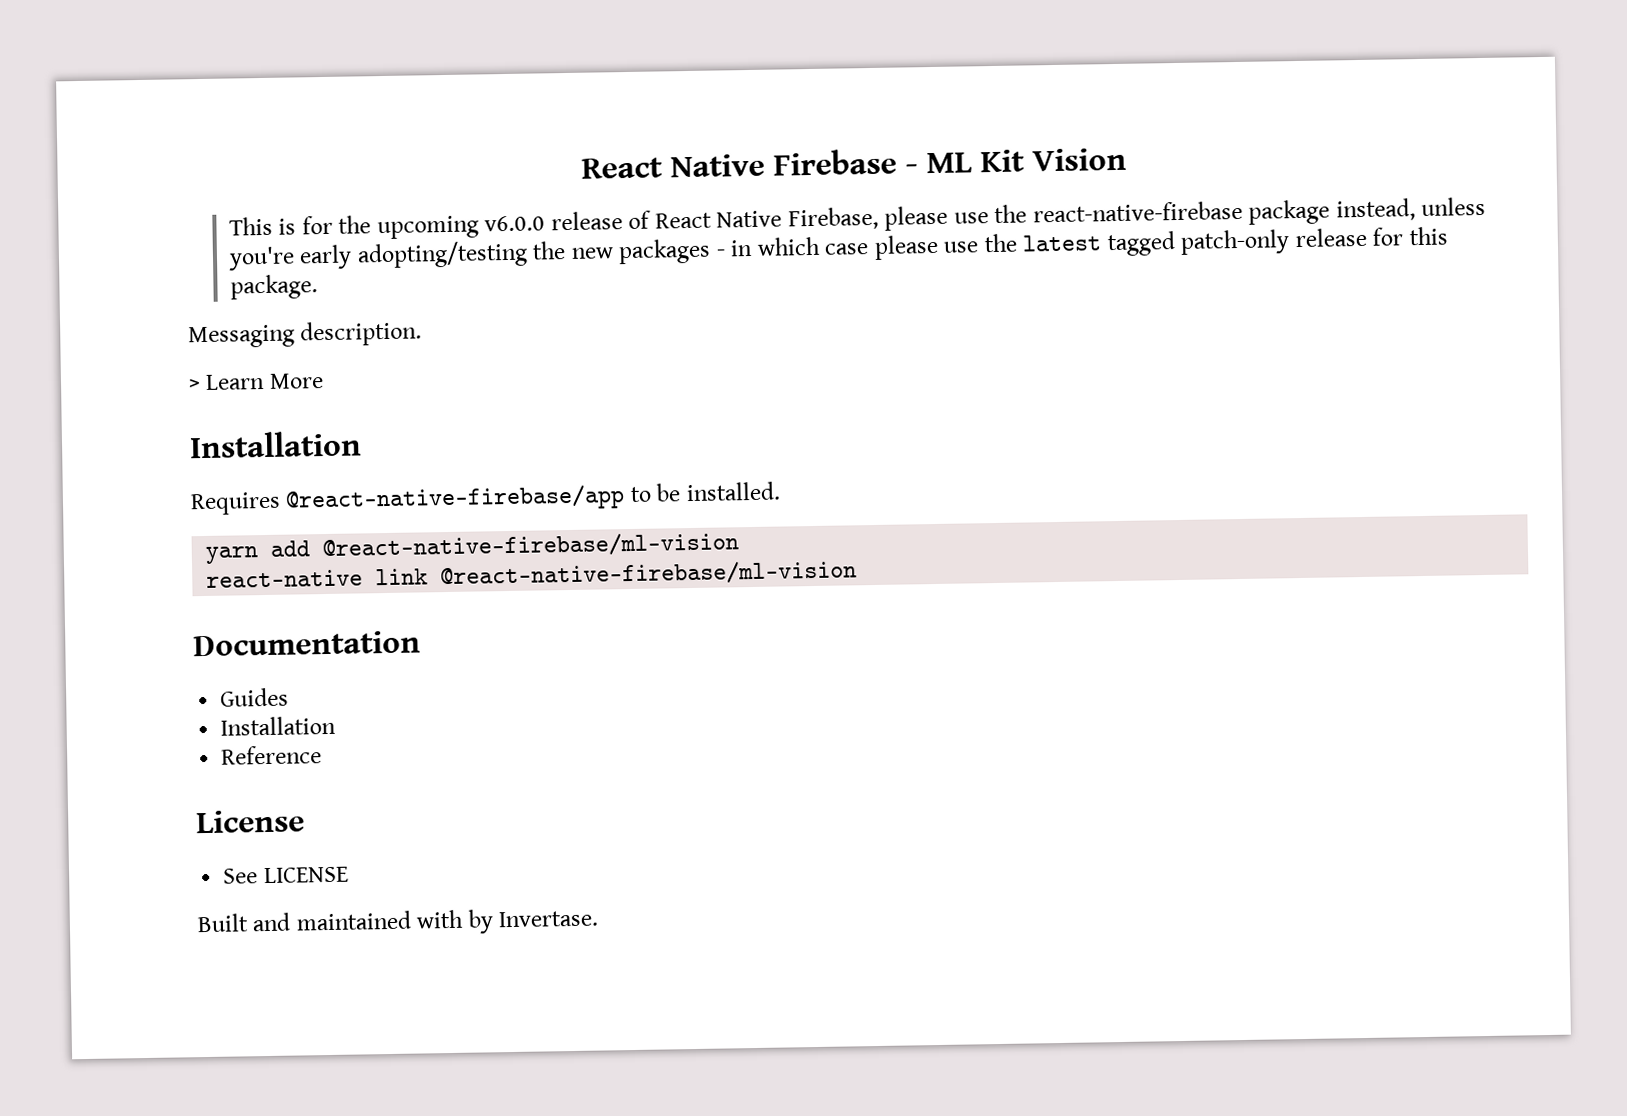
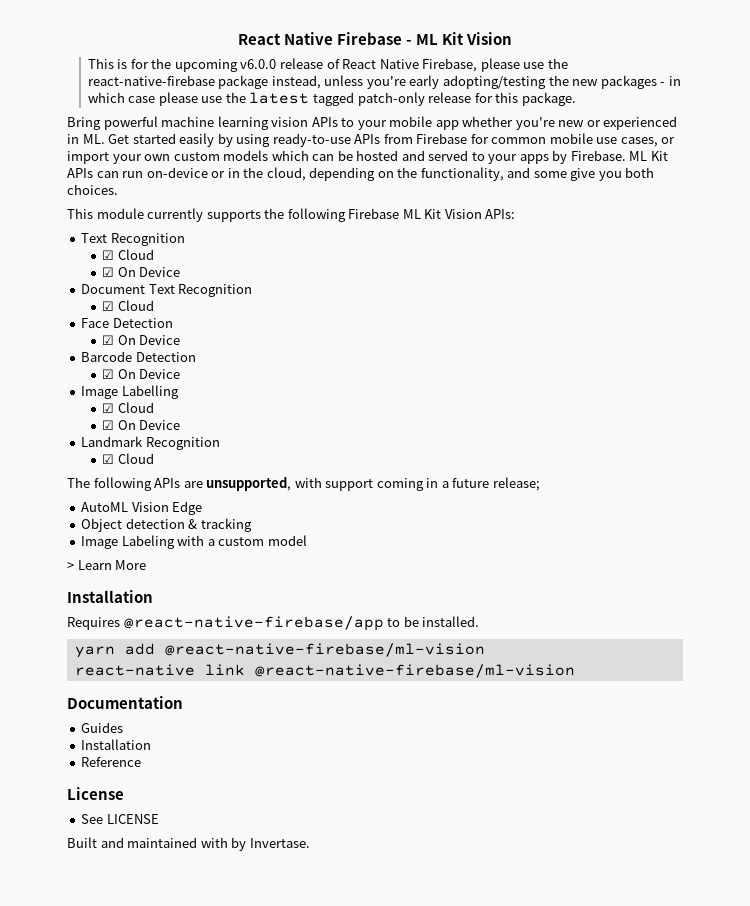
- Messaging description.
+ Bring powerful machine learning vision APIs to your mobile app whether you're new or experienced in ML. Get started easily by using ready-to-use APIs from Firebase for common mobile use cases, or import your own custom models which can be hosted and served to your apps by Firebase. ML Kit APIs can run on-device or in the cloud, depending on the functionality, and some give you both choices.
+ This module currently supports the following Firebase ML Kit Vision APIs:
+ Text Recognition
+ ☑ Cloud
+ ☑ On Device
+ Document Text Recognition
+ ☑ Cloud
+ Face Detection
+ ☑ On Device
+ Barcode Detection
+ ☑ On Device
+ Image Labelling
+ ☑ Cloud
+ ☑ On Device
+ Landmark Recognition
+ ☑ Cloud
+ The following APIs are unsupported, with support coming in a future release;
+ AutoML Vision Edge
+ Object detection & tracking
+ Image Labeling with a custom model

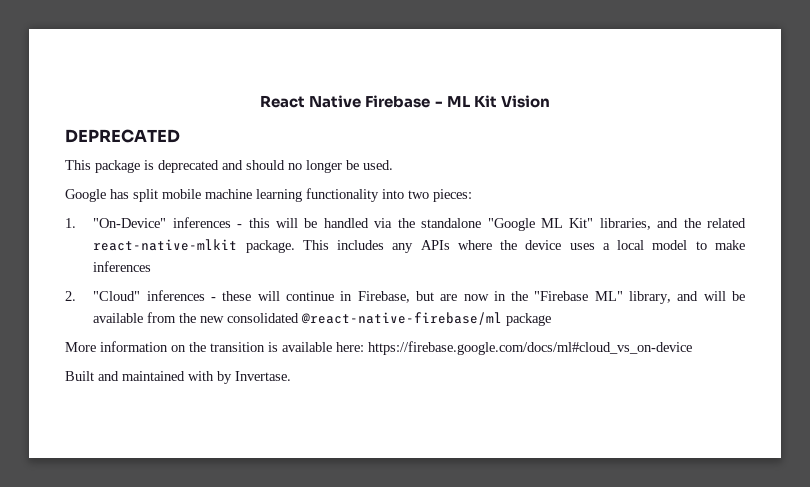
- This is for the upcoming v6.0.0 release of React Native Firebase, please use the react-native-firebase package instead, unless you're early adopting/testing the new packages - in which case please use the latest tagged patch-only release for this package.
- Bring powerful machine learning vision APIs to your mobile app whether you're new or experienced in ML. Get started easily by using ready-to-use APIs from Firebase for common mobile use cases, or import your own custom models which can be hosted and served to your apps by Firebase. ML Kit APIs can run on-device or in the cloud, depending on the functionality, and some give you both choices.
- This module currently supports the following Firebase ML Kit Vision APIs:
- Text Recognition
- ☑ Cloud
- ☑ On Device
- Document Text Recognition
- ☑ Cloud
- Face Detection
- ☑ On Device
- Barcode Detection
- ☑ On Device
- Image Labelling
- ☑ Cloud
- ☑ On Device
- Landmark Recognition
- ☑ Cloud
- The following APIs are unsupported, with support coming in a future release;
- AutoML Vision Edge
- Object detection & tracking
- Image Labeling with a custom model
- > Learn More
- Installation
- Requires @react-native-firebase/app to be installed.
- yarn add @react-native-firebase/ml-vision
- react-native link @react-native-firebase/ml-vision
- Documentation
- Guides
- Installation
- Reference
- License
- See LICENSE
+ DEPRECATED
+ This package is deprecated and should no longer be used.
+ Google has split mobile machine learning functionality into two pieces:
+ 1. "On-Device" inferences - this will be handled via the standalone "Google ML Kit" libraries, and the related react-native-mlkit package. This includes any APIs where the device uses a local model to make inferences
+ 2. "Cloud" inferences - these will continue in Firebase, but are now in the "Firebase ML" library, and will be available from the new consolidated @react-native-firebase/ml package
+ More information on the transition is available here: https://firebase.google.com/docs/ml#cloud_vs_on-device

